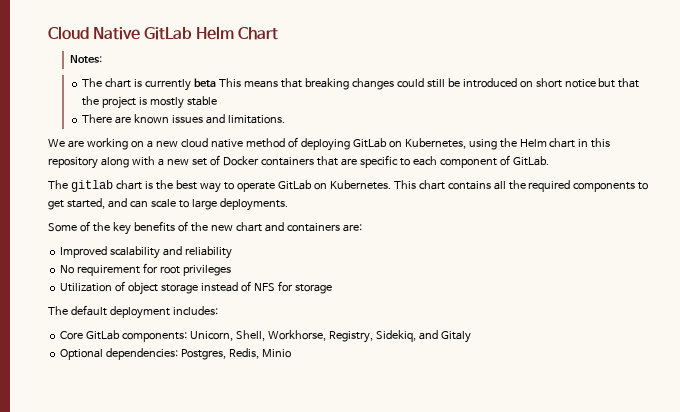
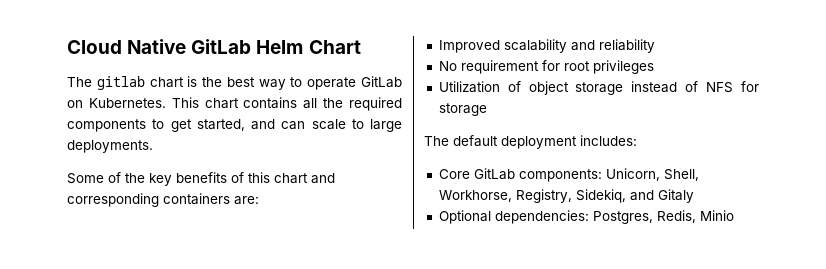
- Notes:
- The chart is currently beta This means that breaking changes could still be introduced on short notice but that the project is mostly stable
- There are known issues and limitations.
- We are working on a new cloud native method of deploying GitLab on Kubernetes, using the Helm chart in this repository along with a new set of Docker containers that are specific to each component of GitLab.
- Some of the key benefits of the new chart and containers are:
+ Some of the key benefits of this chart and corresponding containers are:

